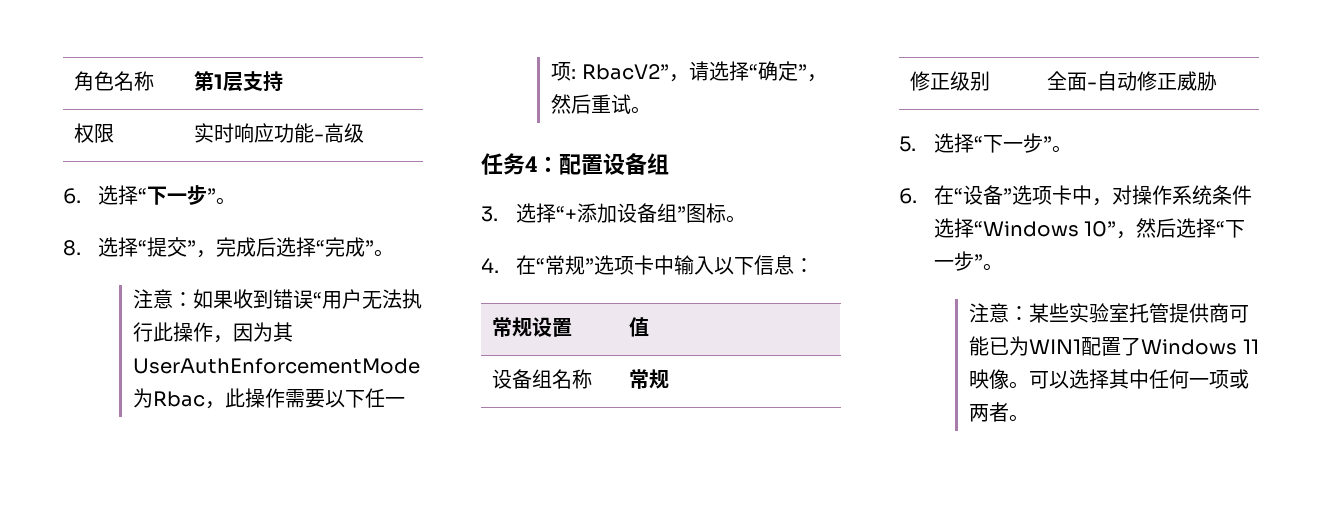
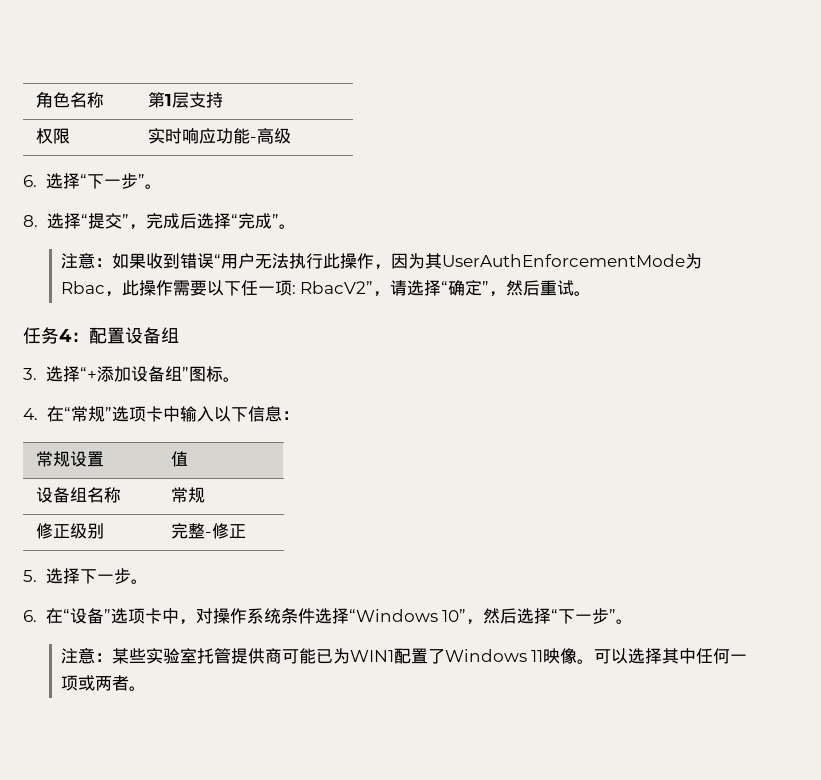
- 修正级别 | 全面-自动修正威胁
+ 修正级别 | 完整-修正
- 5.选择“下一步”。
+ 5.选择下一步。

